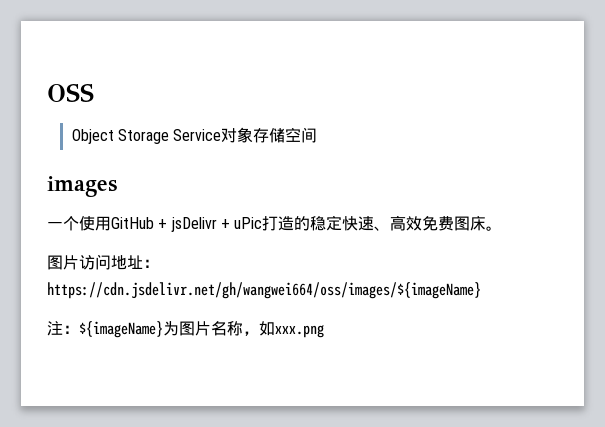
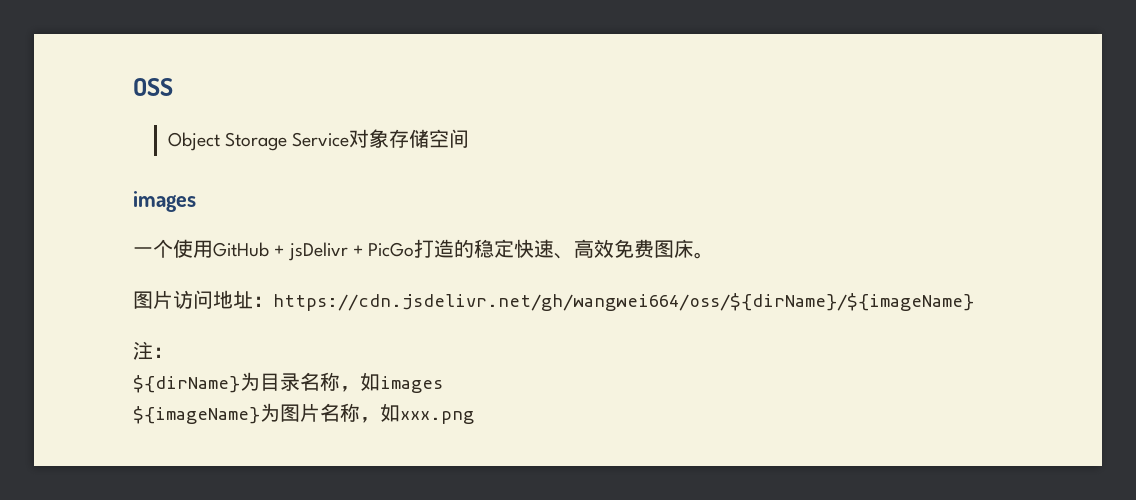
- 一个使用GitHub + jsDelivr + uPic打造的稳定快速、高效免费图床。
+ 一个使用GitHub + jsDelivr + PicGo打造的稳定快速、高效免费图床。
- 图片访问地址：https://cdn.jsdelivr.net/gh/wangwei664/oss/images/${imageName}
+ 图片访问地址：https://cdn.jsdelivr.net/gh/wangwei664/oss/${dirName}/${imageName}
- 注：${imageName}为图片名称，如xxx.png
+ 注：
+ ${dirName}为目录名称，如images
+ ${imageName}为图片名称，如xxx.png

